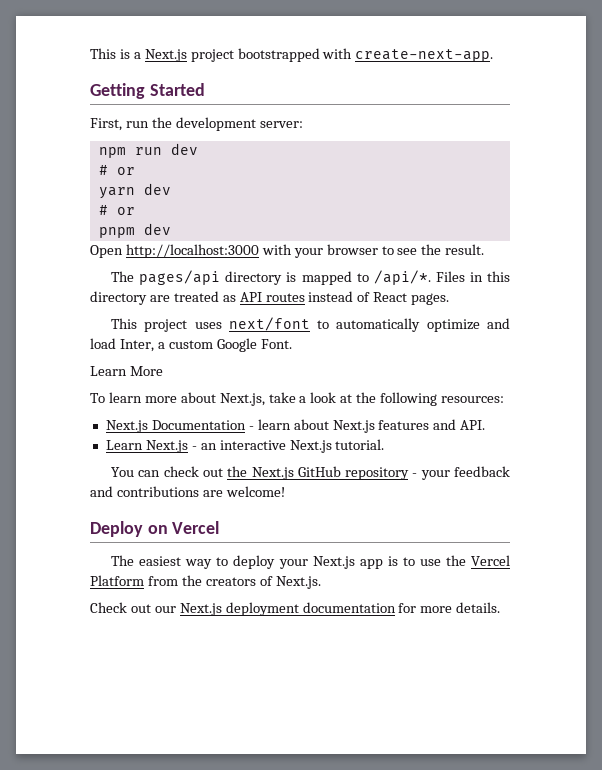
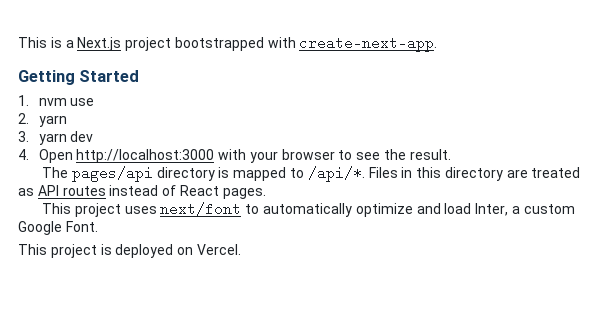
- First, run the development server:
- npm run dev
- # or
- yarn dev
- # or
- pnpm dev
- Open http://localhost:3000 with your browser to see the result.
+ 1. nvm use
+ 2. yarn
+ 3. yarn dev
+ 4. Open http://localhost:3000 with your browser to see the result.
- Learn More
- To learn more about Next.js, take a look at the following resources:
- Next.js Documentation - learn about Next.js features and API.
- Learn Next.js - an interactive Next.js tutorial.
- You can check out the Next.js GitHub repository - your feedback and contributions are welcome!
- Deploy on Vercel
- The easiest way to deploy your Next.js app is to use the Vercel Platform from the creators of Next.js.
- Check out our Next.js deployment documentation for more details.
+ This project is deployed on Vercel.

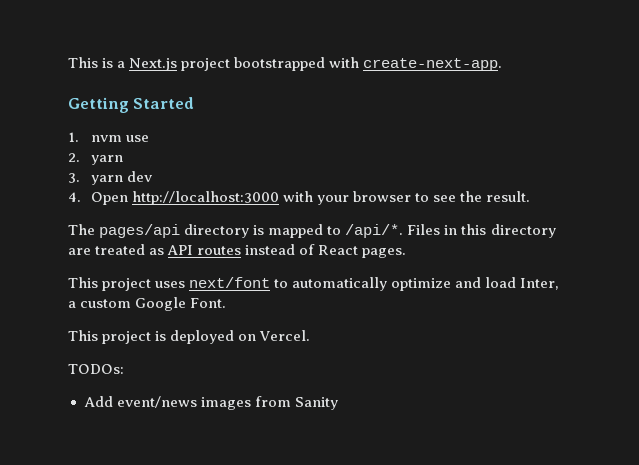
+ TODOs:
+ Add event/news images from Sanity

